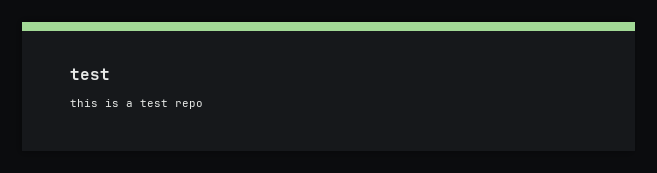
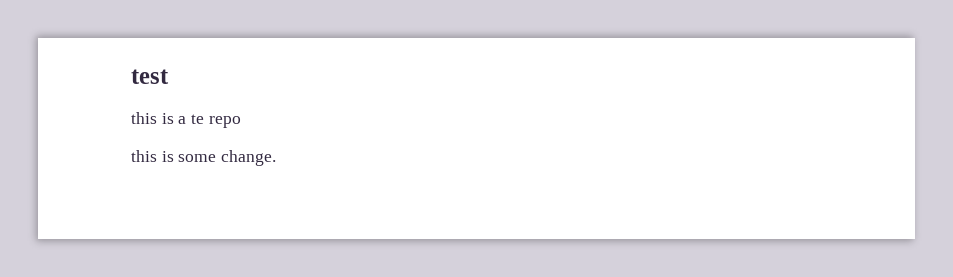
- this is a test repo
+ this is a te repo
+ this is some change.

